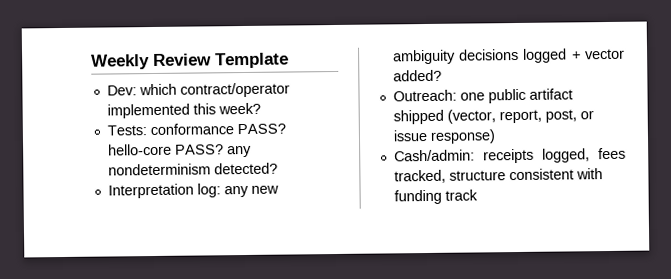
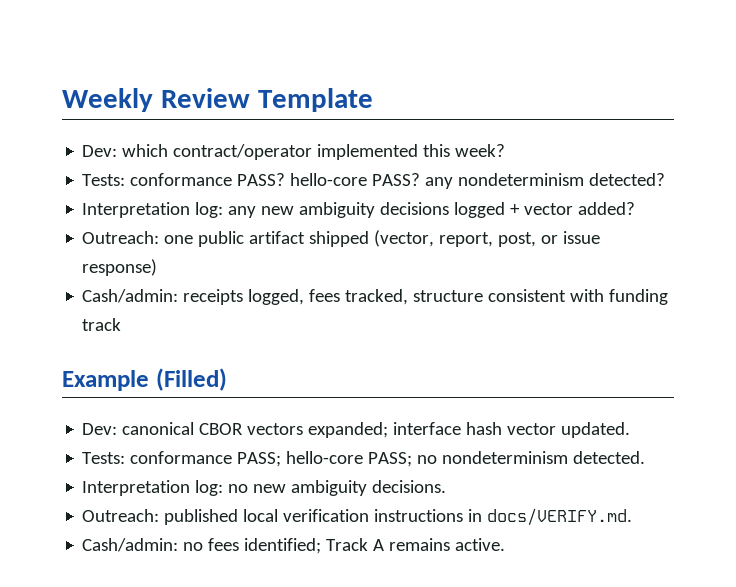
+ Example (Filled)
+ Dev: canonical CBOR vectors expanded; interface hash vector updated.
+ Tests: conformance PASS; hello-core PASS; no nondeterminism detected.
+ Interpretation log: no new ambiguity decisions.
+ Outreach: published local verification instructions in docs/VERIFY.md.
+ Cash/admin: no fees identified; Track A remains active.

